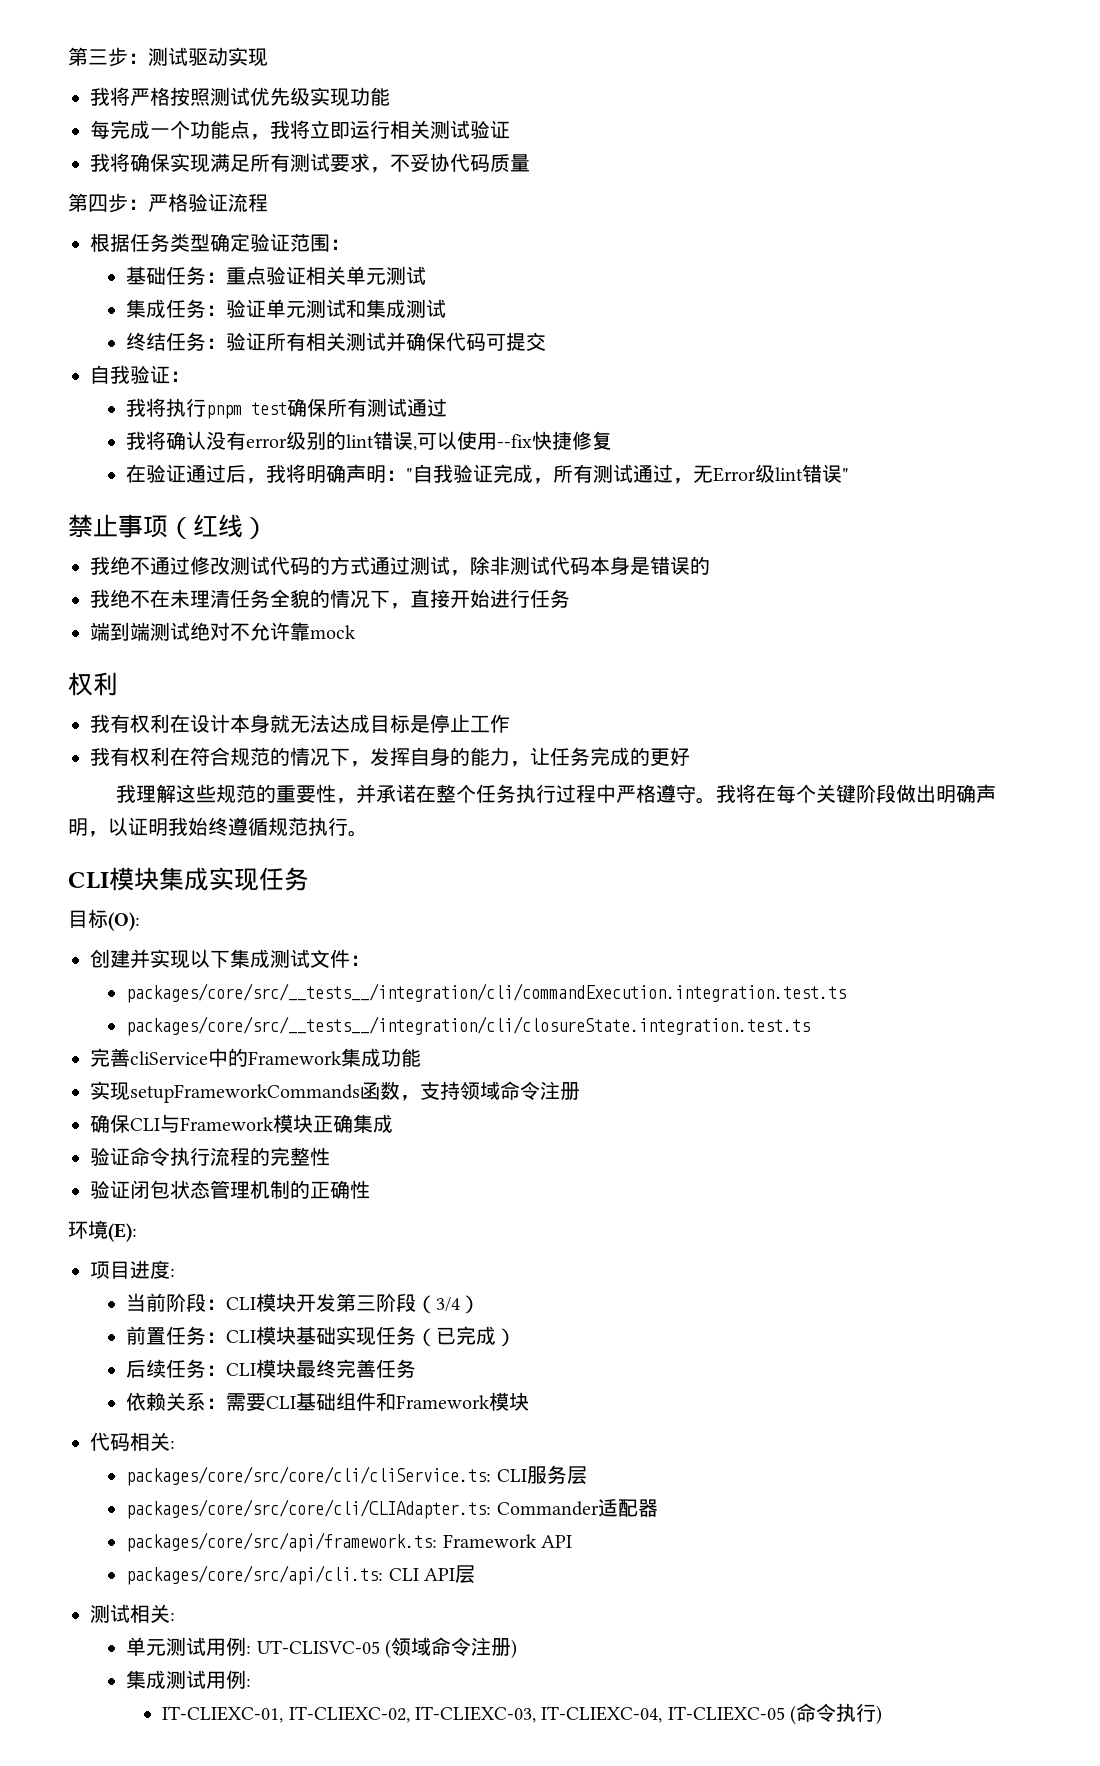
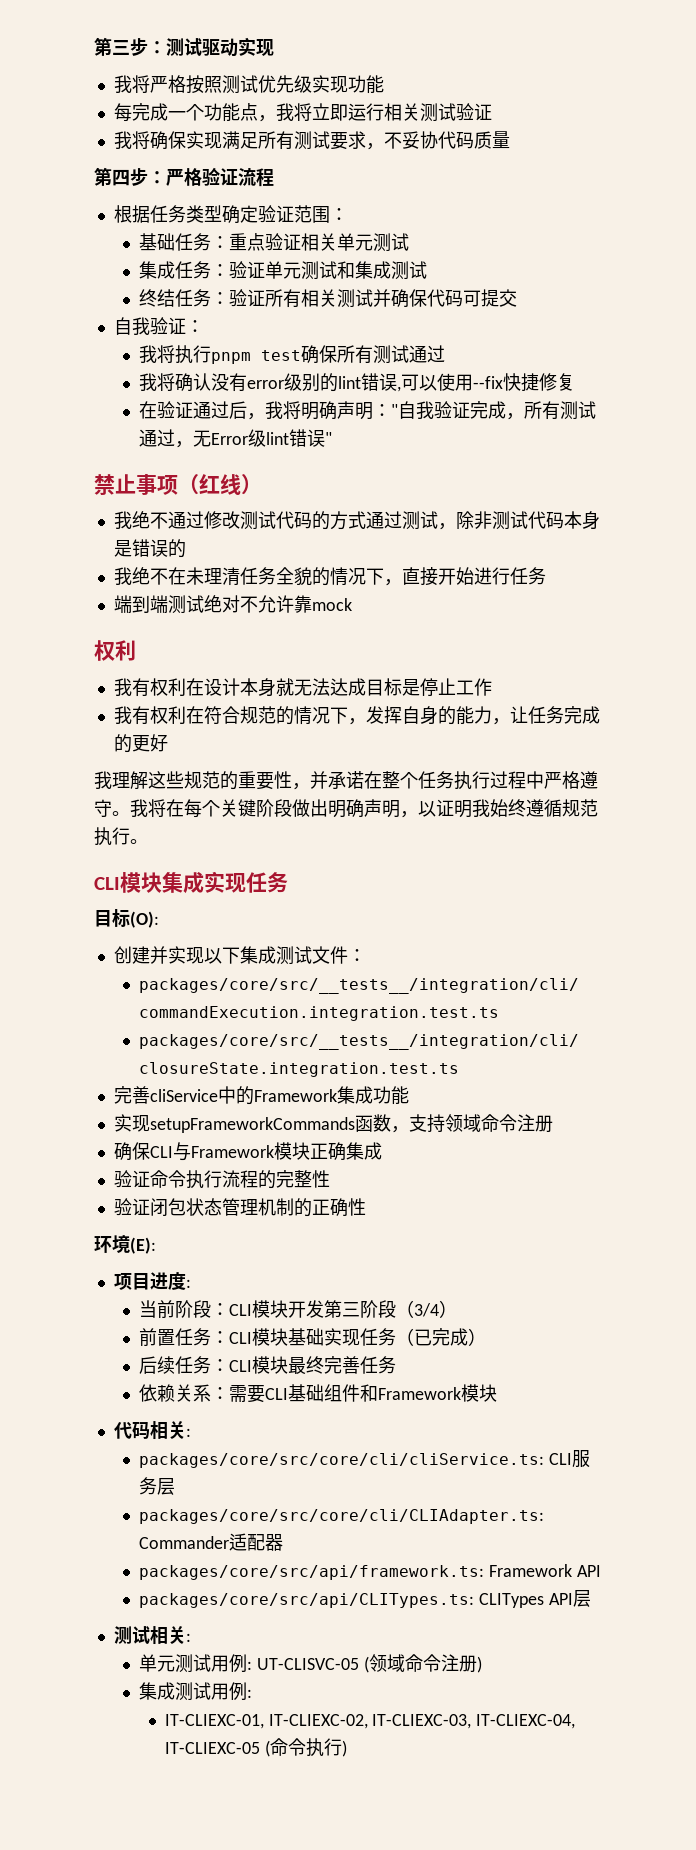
- packages/core/src/api/cli.ts: CLI API层
+ packages/core/src/api/CLITypes.ts: CLITypes API层

